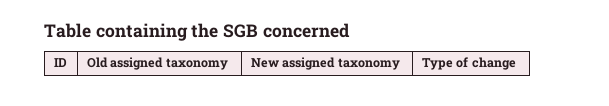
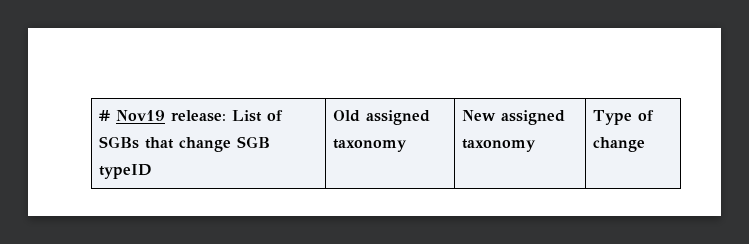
- Table containing the SGB concerned
- ID | Old assigned taxonomy | New assigned taxonomy | Type of change
+ # Nov19 release: List of SGBs that change SGB typeID | Old assigned taxonomy | New assigned taxonomy | Type of change

